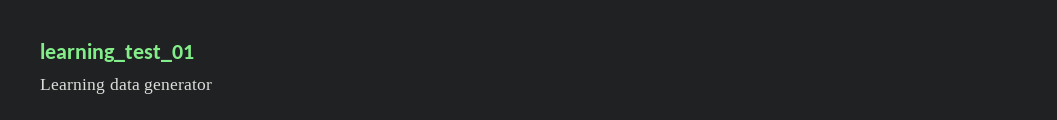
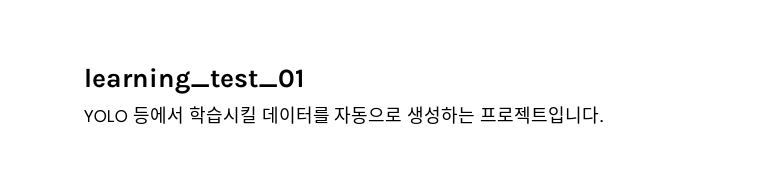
- Learning data generator
+ YOLO 등에서 학습시킬 데이터를 자동으로 생성하는 프로젝트입니다.

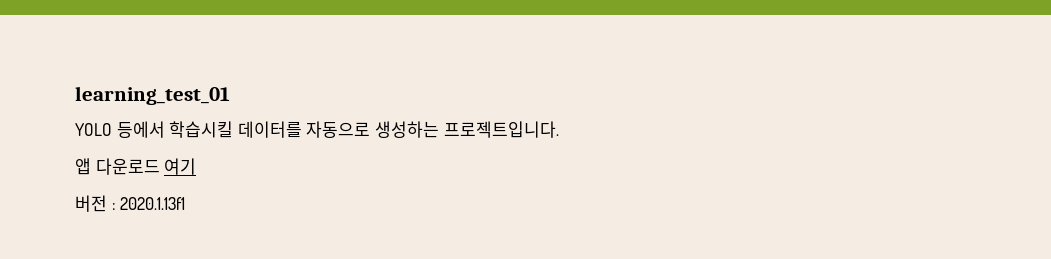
+ 앱 다운로드 여기
+ 버전 : 2020.1.13f1

